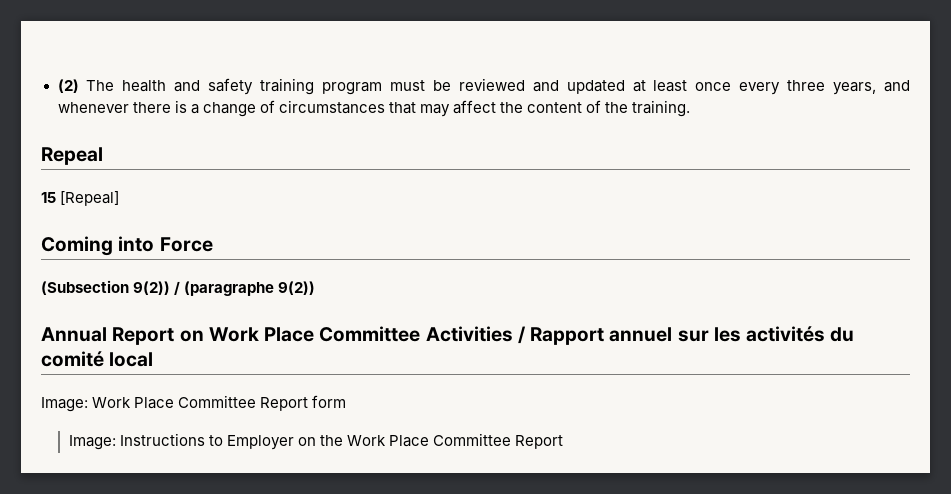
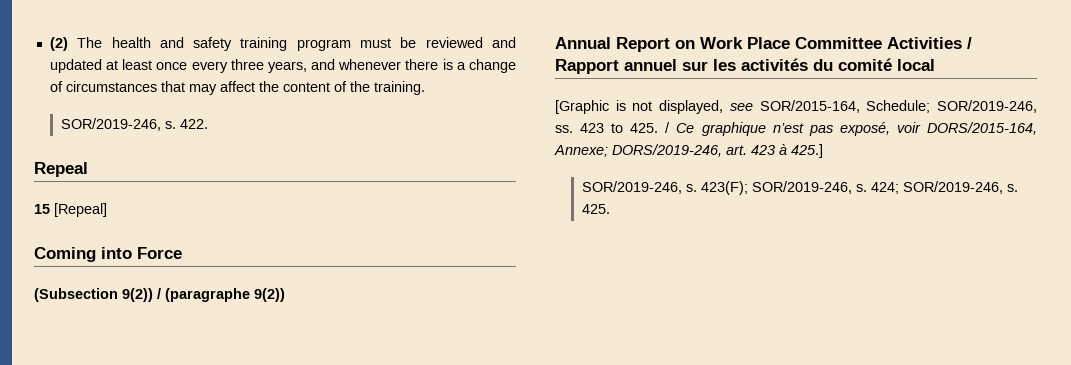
+ SOR/2019-246, s. 422.
- Image: Work Place Committee Report form
- Image: Instructions to Employer on the Work Place Committee Report
+ [Graphic is not displayed, see SOR/2015-164, Schedule; SOR/2019-246, ss. 423 to 425. / Ce graphique n’est pas exposé, voir DORS/2015-164, Annexe; DORS/2019-246, art. 423 à 425.]
+ SOR/2019-246, s. 423(F); SOR/2019-246, s. 424; SOR/2019-246, s. 425.

